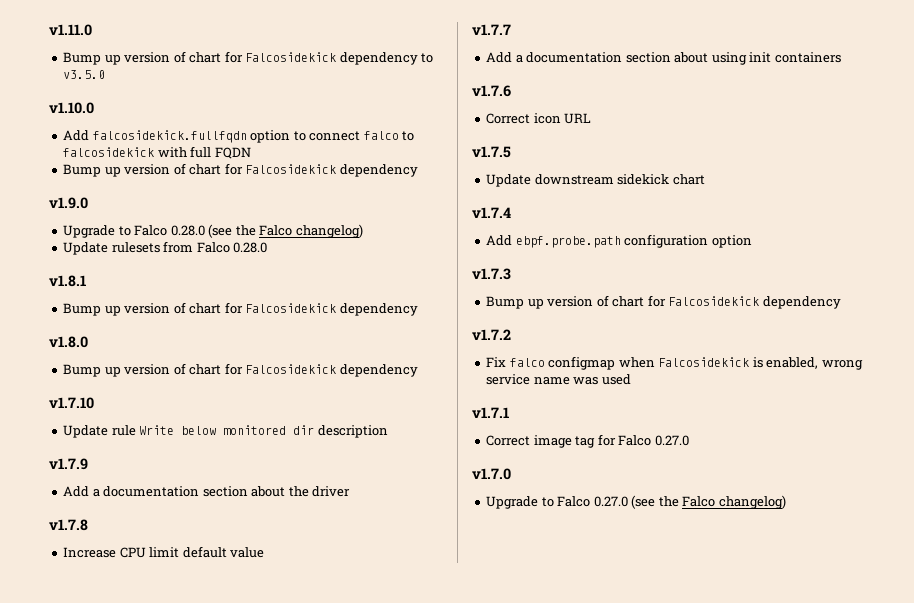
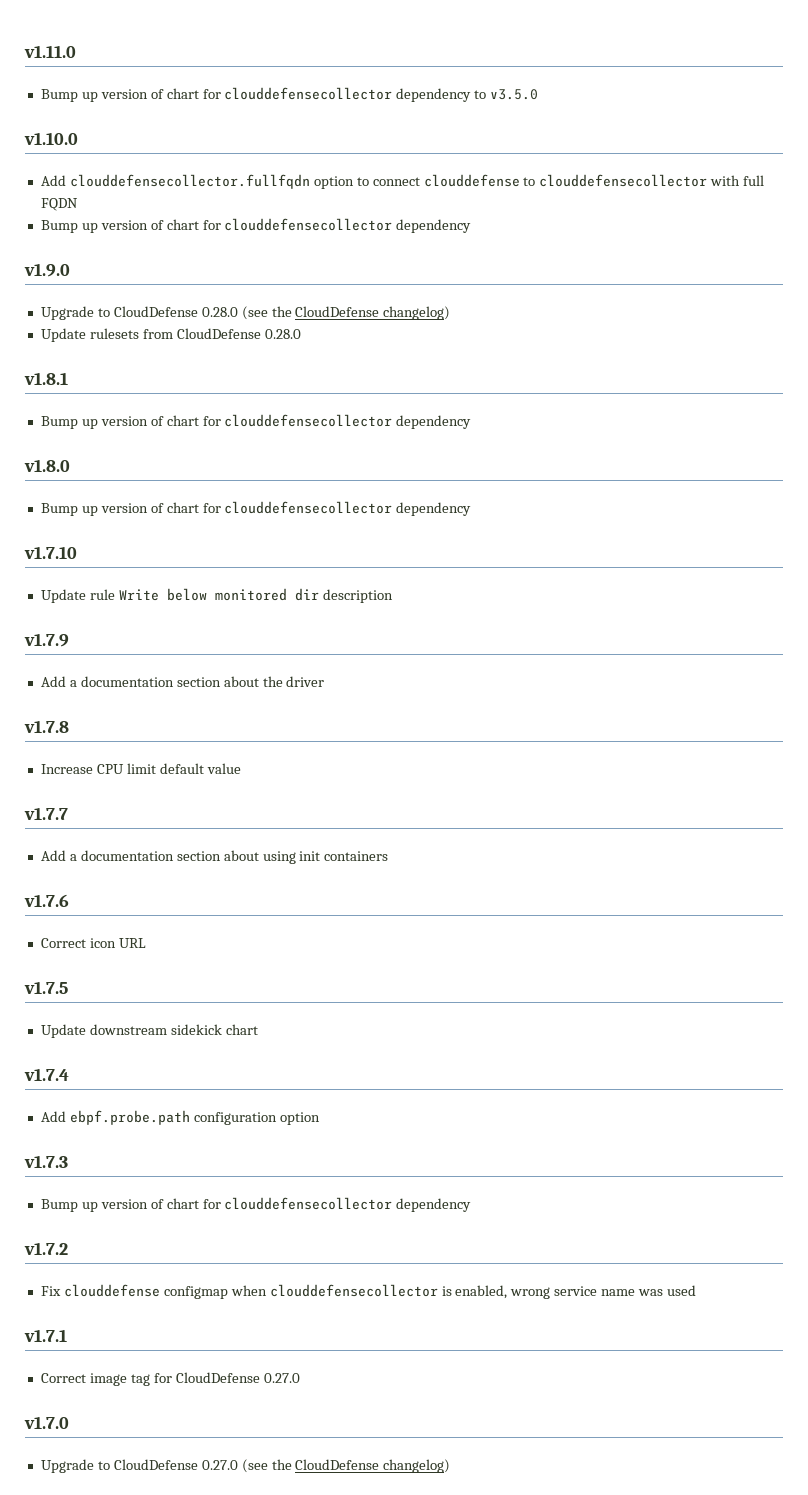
- Bump up version of chart for Falcosidekick dependency to v3.5.0
+ Bump up version of chart for clouddefensecollector dependency to v3.5.0
- Add falcosidekick.fullfqdn option to connect falco to falcosidekick with full FQDN
- Bump up version of chart for Falcosidekick dependency
+ Add clouddefensecollector.fullfqdn option to connect clouddefense to clouddefensecollector with full FQDN
+ Bump up version of chart for clouddefensecollector dependency
- Upgrade to Falco 0.28.0 (see the Falco changelog)
+ Upgrade to CloudDefense 0.28.0 (see the CloudDefense changelog)
- Update rulesets from Falco 0.28.0
+ Update rulesets from CloudDefense 0.28.0
  v1.8.1
- Bump up version of chart for Falcosidekick dependency
+ Bump up version of chart for clouddefensecollector dependency
  v1.8.0
- Bump up version of chart for Falcosidekick dependency
+ Bump up version of chart for clouddefensecollector dependency
  v1.7.3
- Bump up version of chart for Falcosidekick dependency
+ Bump up version of chart for clouddefensecollector dependency
- Fix falco configmap when Falcosidekick is enabled, wrong service name was used
+ Fix clouddefense configmap when clouddefensecollector is enabled, wrong service name was used
- Correct image tag for Falco 0.27.0
+ Correct image tag for CloudDefense 0.27.0
- Upgrade to Falco 0.27.0 (see the Falco changelog)
+ Upgrade to CloudDefense 0.27.0 (see the CloudDefense changelog)

